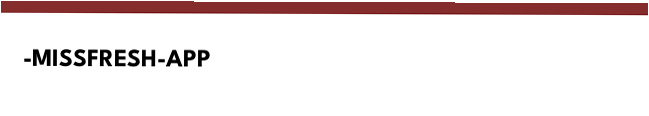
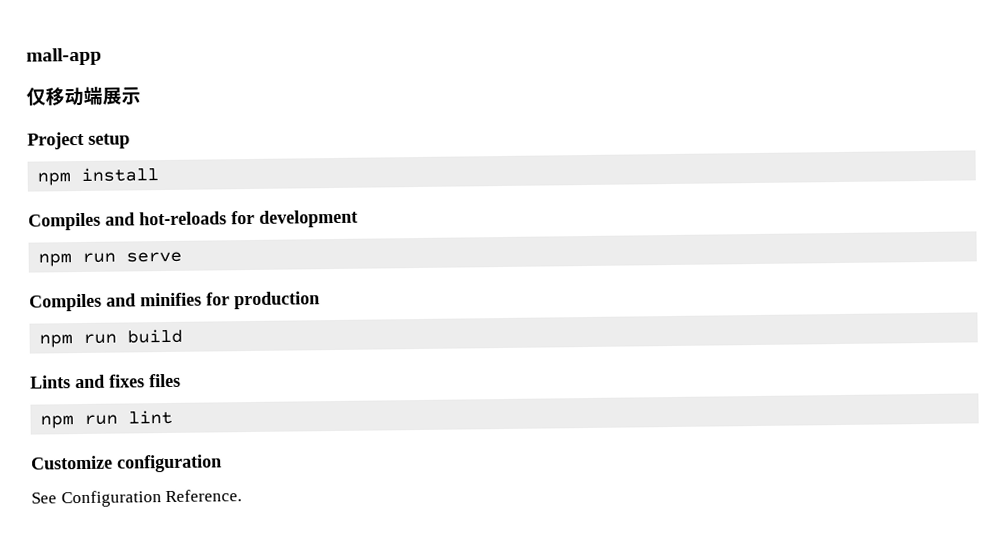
- -MISSFRESH-APP
+ mall-app
+ 仅移动端展示
+ Project setup
+ npm install
+ Compiles and hot-reloads for development
+ npm run serve
+ Compiles and minifies for production
+ npm run build
+ Lints and fixes files
+ npm run lint
+ Customize configuration
+ See Configuration Reference.

